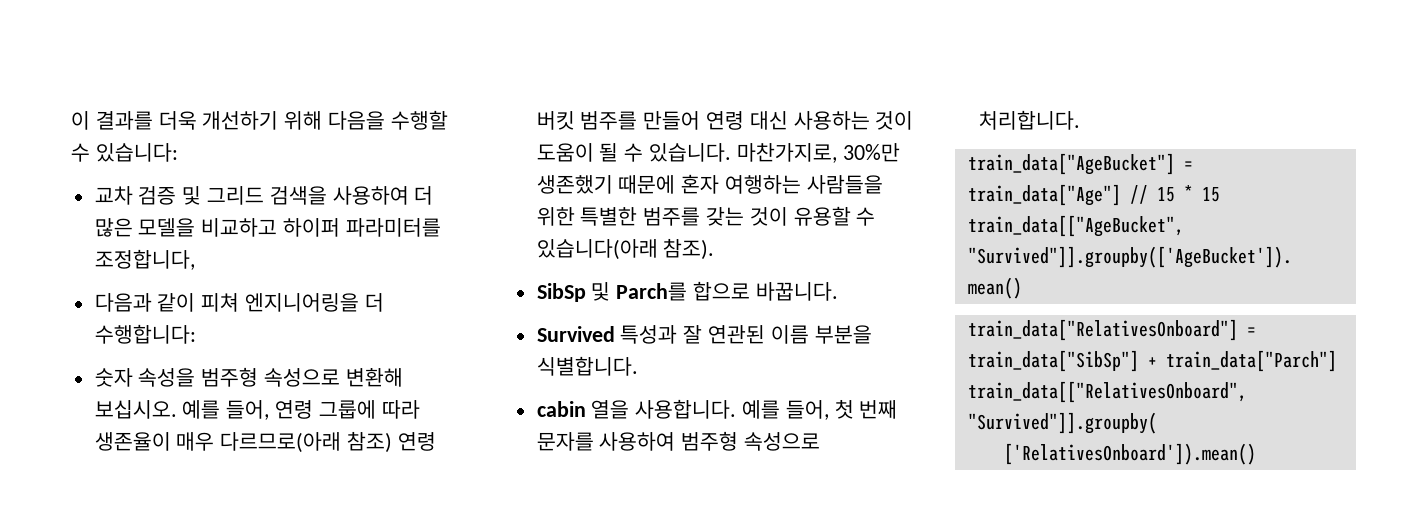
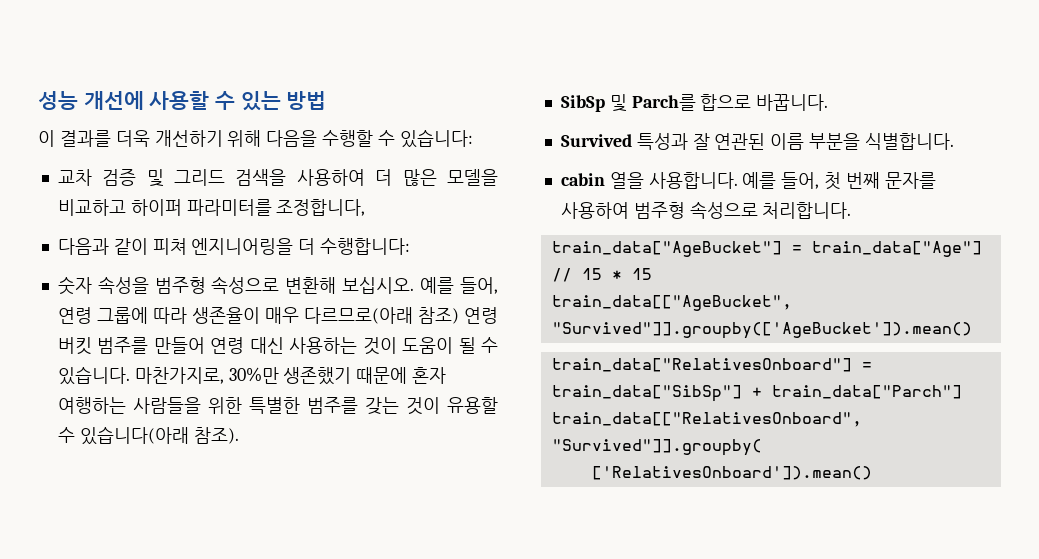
+ 성능 개선에 사용할 수 있는 방법

